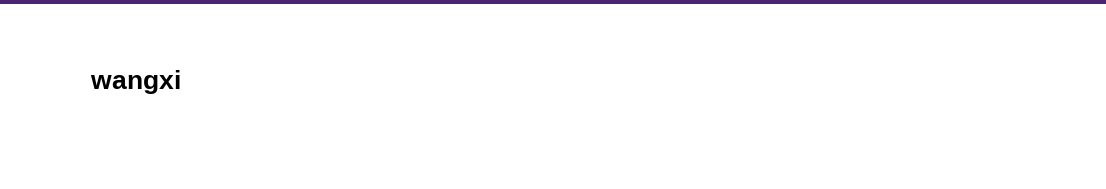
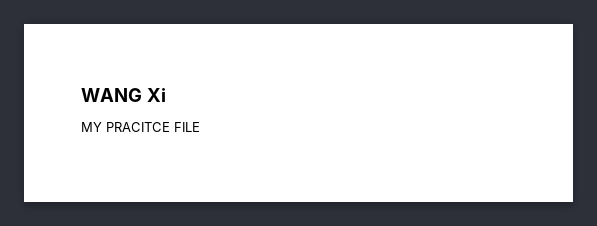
- wangxi
+ WANG Xi
+ MY PRACITCE FILE

